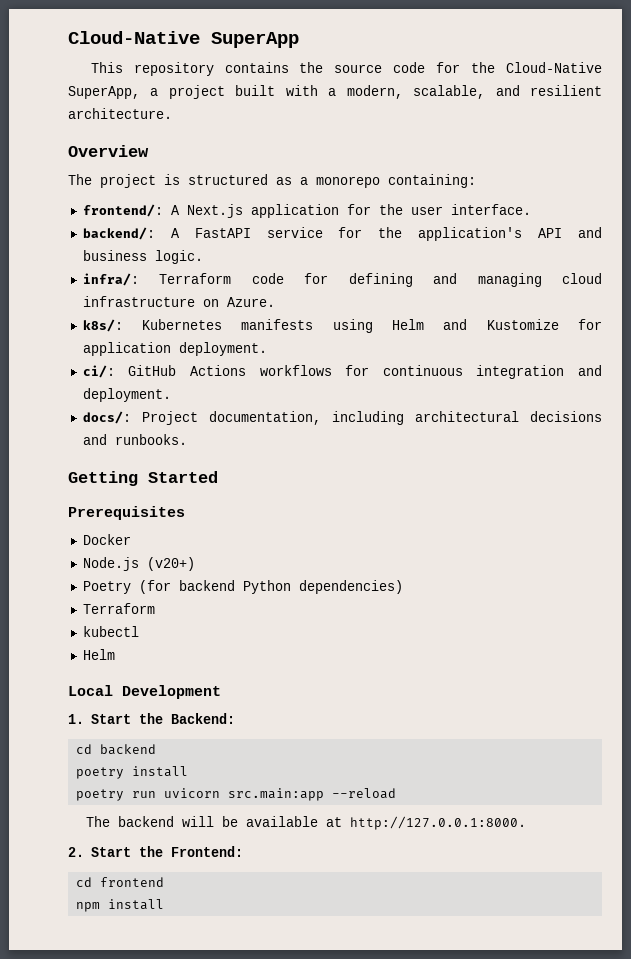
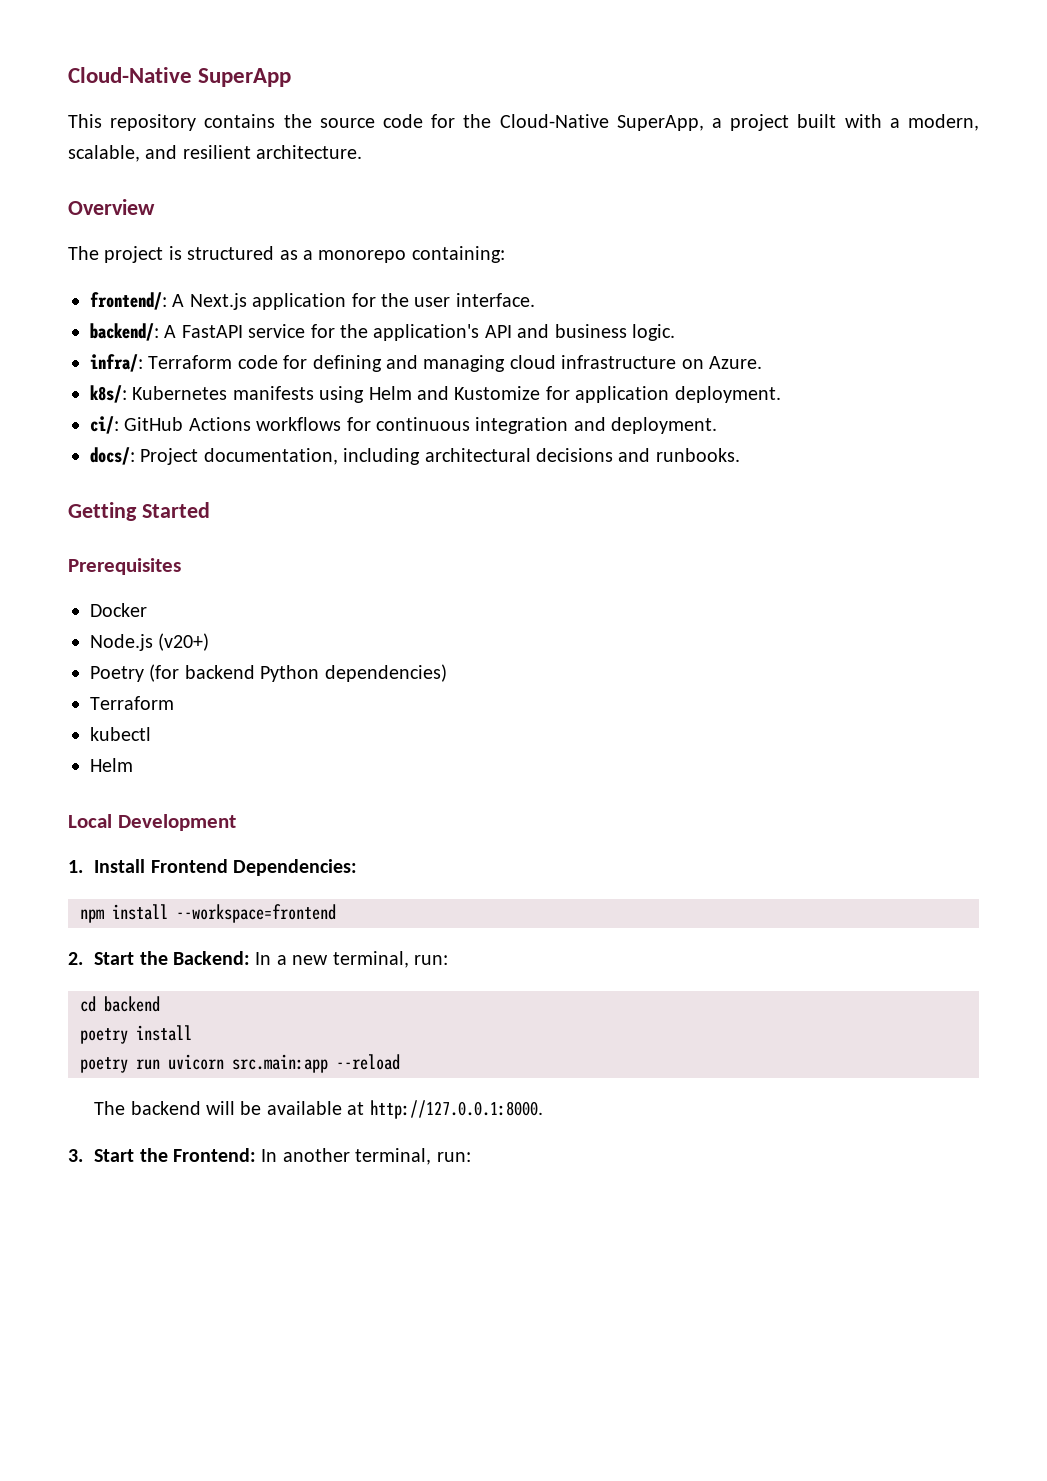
- 1. Start the Backend:
+ 1. Install Frontend Dependencies:
+ npm install --workspace=frontend
+ 2. Start the Backend: In a new terminal, run:
- 2. Start the Frontend:
- cd frontend
- npm install
+ 3. Start the Frontend: In another terminal, run:

